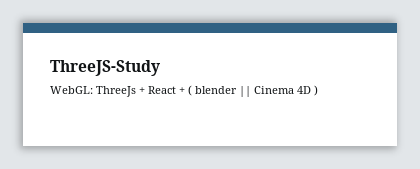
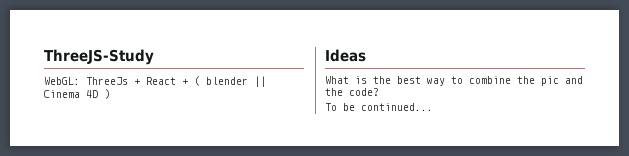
+ Ideas
+ What is the best way to combine the pic and the code?
+ To be continued...

